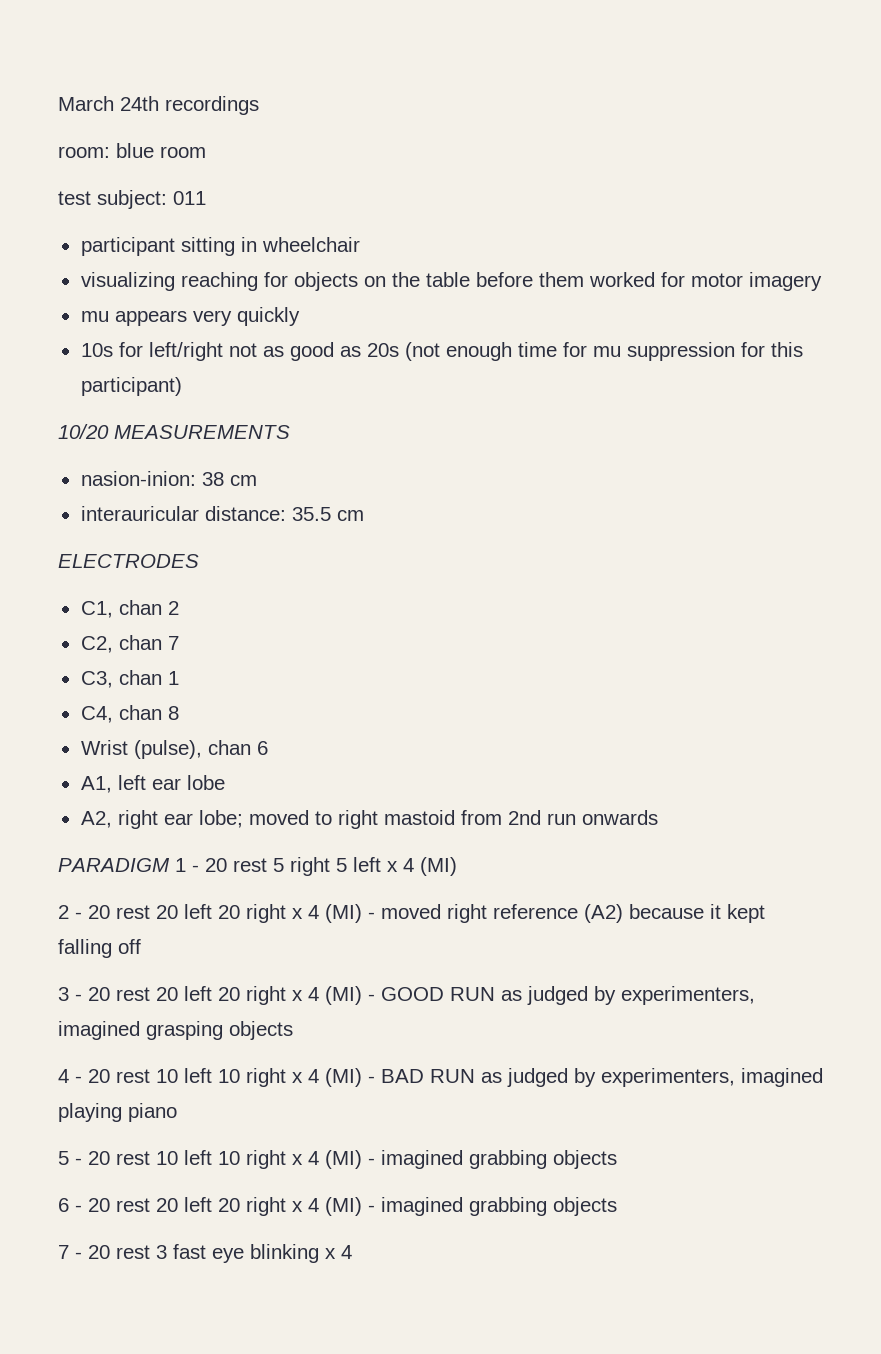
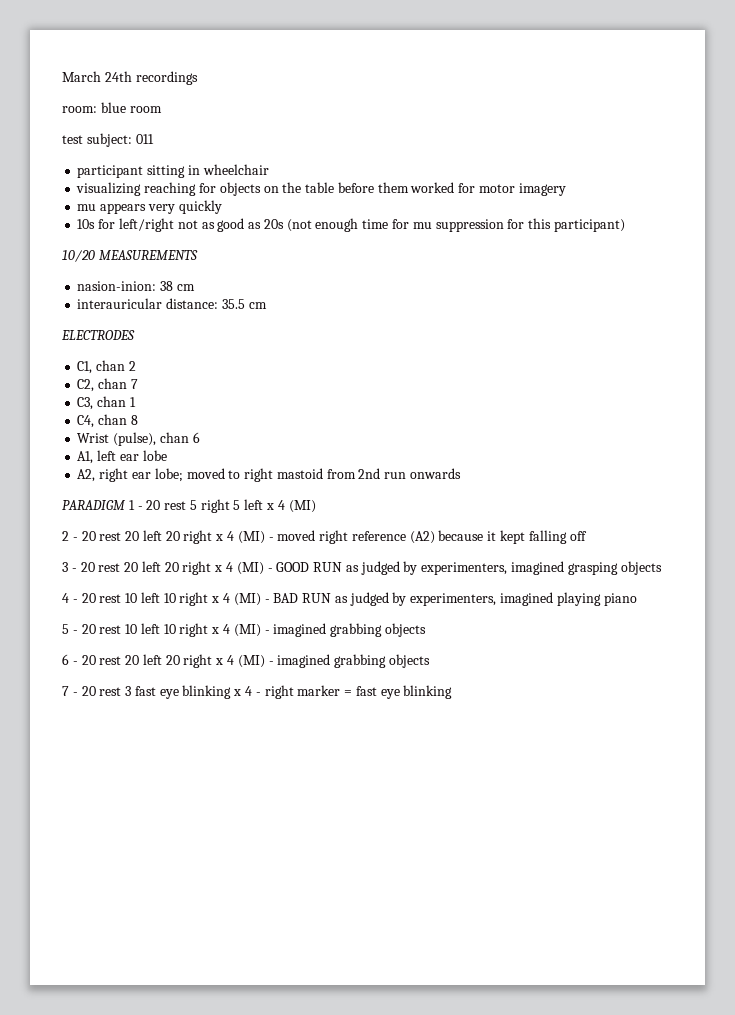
- 7 - 20 rest 3 fast eye blinking x 4
+ 7 - 20 rest 3 fast eye blinking x 4 - right marker = fast eye blinking

